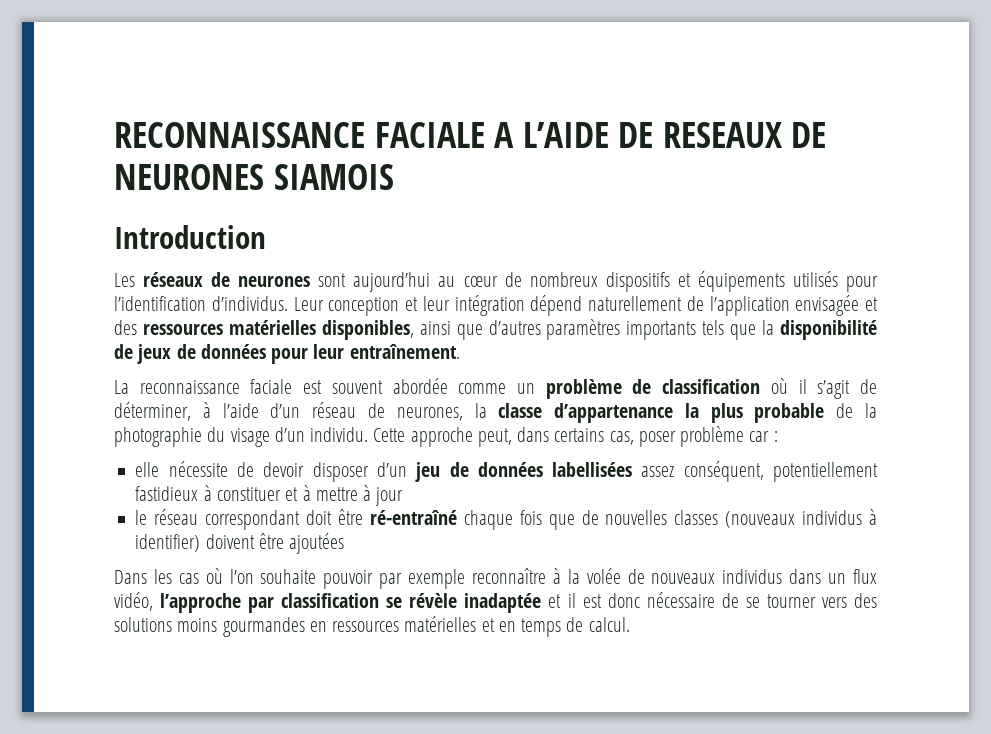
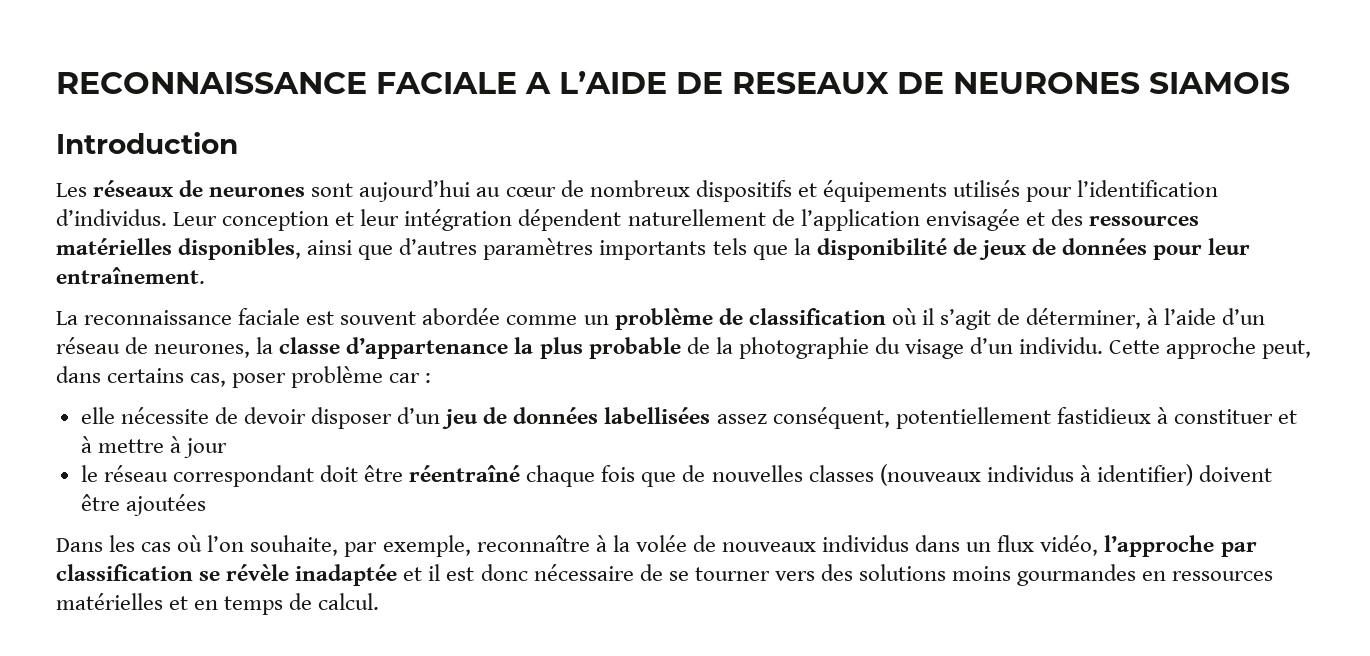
- Leur conception et leur intégration dépend naturellement de l’application envisagée et des ressources matérielles disponibles, ainsi que d’autres paramètres importants tels que la disponibilité de jeux de données pour leur entraînement.
+ Leur conception et leur intégration dépendent naturellement de l’application envisagée et des ressources matérielles disponibles, ainsi que d’autres paramètres importants tels que la disponibilité de jeux de données pour leur entraînement.
- le réseau correspondant doit être ré-entraîné chaque fois que de nouvelles classes (nouveaux individus à identifier) doivent être ajoutées
+ le réseau correspondant doit être réentraîné chaque fois que de nouvelles classes (nouveaux individus à identifier) doivent être ajoutées
- Dans les cas où l’on souhaite pouvoir par exemple reconnaître à la volée de nouveaux individus dans un flux vidéo, l’approche par classification se révèle inadaptée et il est donc nécessaire de se tourner vers des solutions moins gourmandes en ressources matérielles et en temps de calcul.
+ Dans les cas où l’on souhaite, par exemple, reconnaître à la volée de nouveaux individus dans un flux vidéo, l’approche par classification se révèle inadaptée et il est donc nécessaire de se tourner vers des solutions moins gourmandes en ressources matérielles et en temps de calcul.

